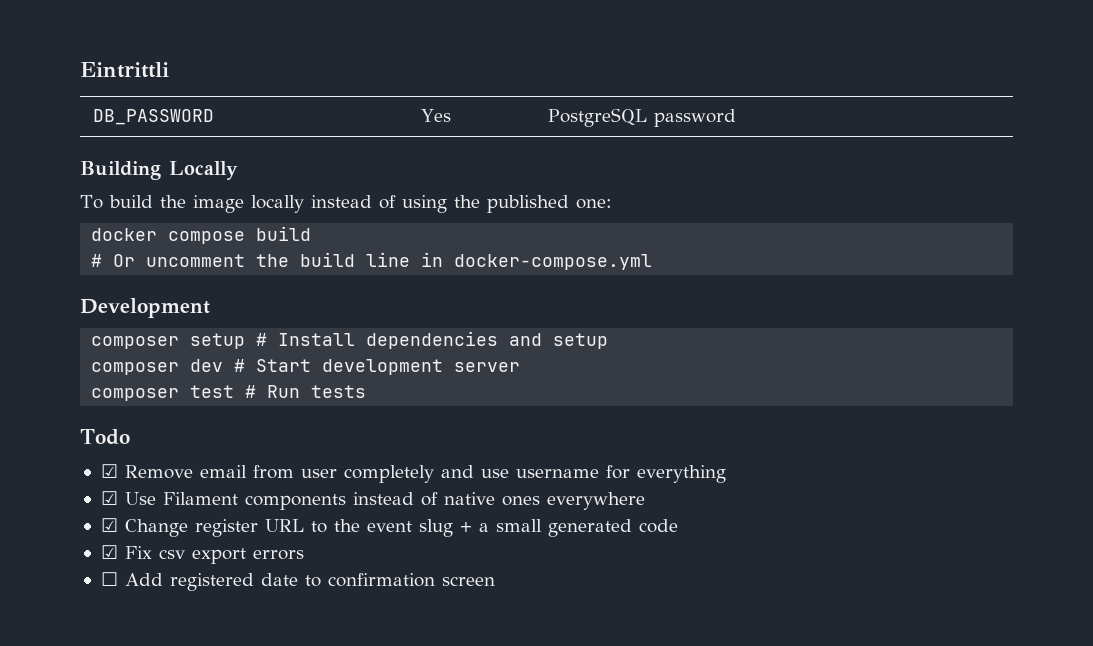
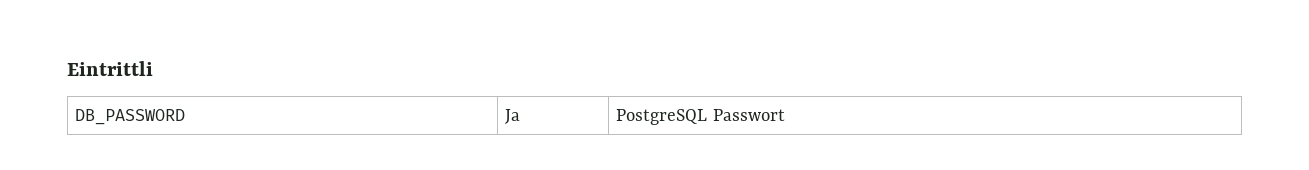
- DB_PASSWORD | Yes | PostgreSQL password
- Building Locally
- To build the image locally instead of using the published one:
- docker compose build
- # Or uncomment the build line in docker-compose.yml
- Development
- composer setup # Install dependencies and setup
- composer dev # Start development server
- composer test # Run tests
- Todo
- ☑ Remove email from user completely and use username for everything
- ☑ Use Filament components instead of native ones everywhere
- ☑ Change register URL to the event slug + a small generated code
- ☑ Fix csv export errors
- ☐ Add registered date to confirmation screen
+ DB_PASSWORD | Ja | PostgreSQL Passwort

